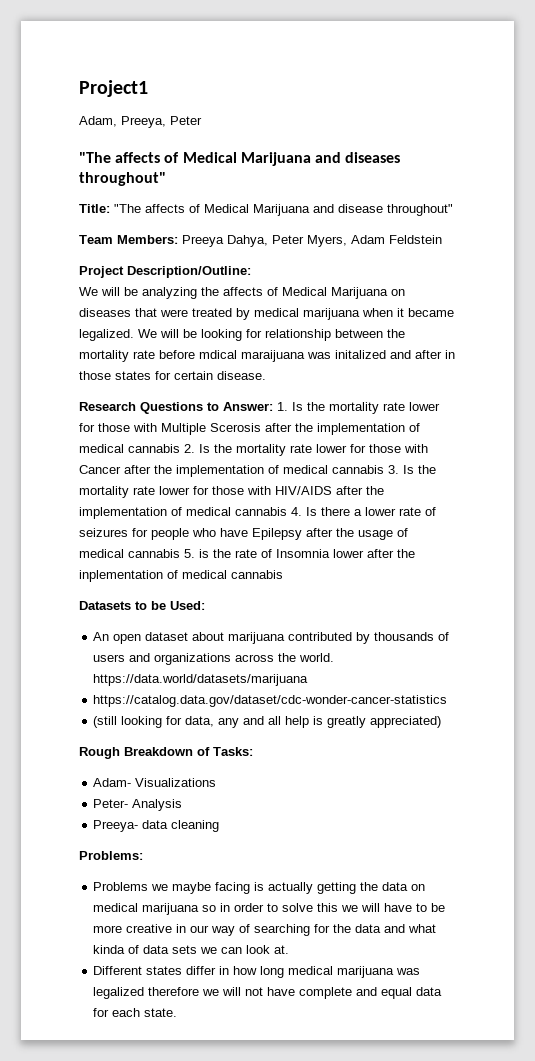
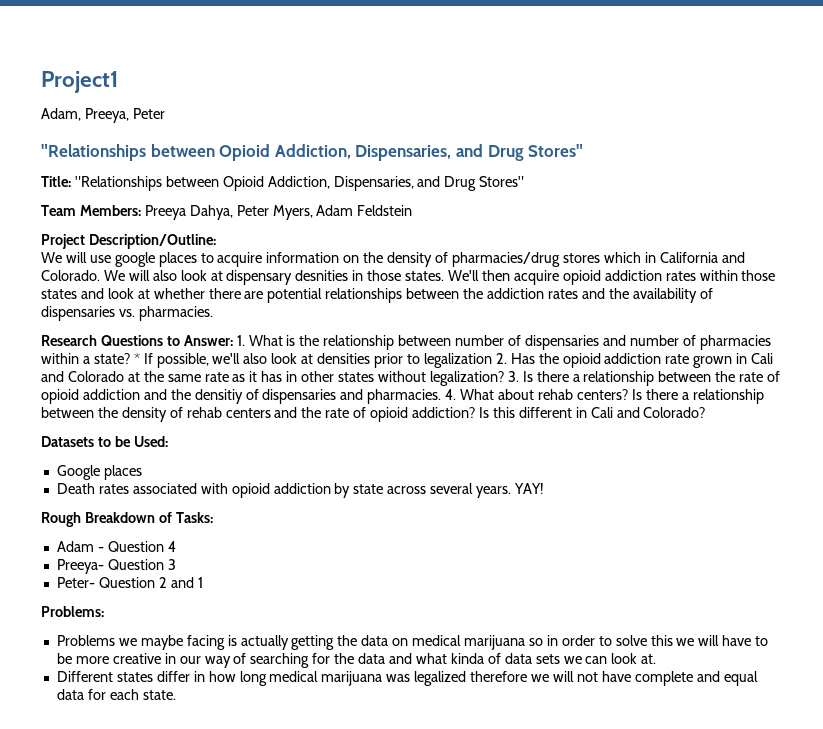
  Adam, Preeya, Peter
- "The affects of Medical Marijuana and diseases throughout"
- Title: "The affects of Medical Marijuana and disease throughout"
+ "Relationships between Opioid Addiction, Dispensaries, and Drug Stores"
+ Title: "Relationships between Opioid Addiction, Dispensaries, and Drug Stores"
- We will be analyzing the affects of Medical Marijuana on diseases that were treated by medical marijuana when it became legalized. We will be looking for relationship between the mortality rate before mdical maraijuana was initalized and after in those states for certain disease.
+ We will use google places to acquire information on the density of pharmacies/drug stores which in California and Colorado. We will also look at dispensary desnities in those states. We'll then acquire opioid addiction rates within those states and look at whether there are potential relationships between the addiction rates and the availability of dispensaries vs. pharmacies.
- Research Questions to Answer: 1. Is the mortality rate lower for those with Multiple Scerosis after the implementation of medical cannabis 2. Is the mortality rate lower for those with Cancer after the implementation of medical cannabis 3. Is the mortality rate lower for those with HIV/AIDS after the implementation of medical cannabis 4. Is there a lower rate of seizures for people who have Epilepsy after the usage of medical cannabis 5. is the rate of Insomnia lower after the inplementation of medical cannabis
+ Research Questions to Answer: 1. What is the relationship between number of dispensaries and number of pharmacies within a state? * If possible, we'll also look at densities prior to legalization 2. Has the opioid addiction rate grown in Cali and Colorado at the same rate as it has in other states without legalization? 3. Is there a relationship between the rate of opioid addiction and the densitiy of dispensaries and pharmacies. 4. What about rehab centers? Is there a relationship between the density of rehab centers and the rate of opioid addiction? Is this different in Cali and Colorado?
  Datasets to be Used:
- An open dataset about marijuana contributed by thousands of users and organizations across the world. https://data.world/datasets/marijuana
- https://catalog.data.gov/dataset/cdc-wonder-cancer-statistics
- (still looking for data, any and all help is greatly appreciated)
+ Google places
+ Death rates associated with opioid addiction by state across several years. YAY!
  Rough Breakdown of Tasks:
- Adam- Visualizations
- Peter- Analysis
- Preeya- data cleaning
+ Adam - Question 4
+ Preeya- Question 3
+ Peter- Question 2 and 1

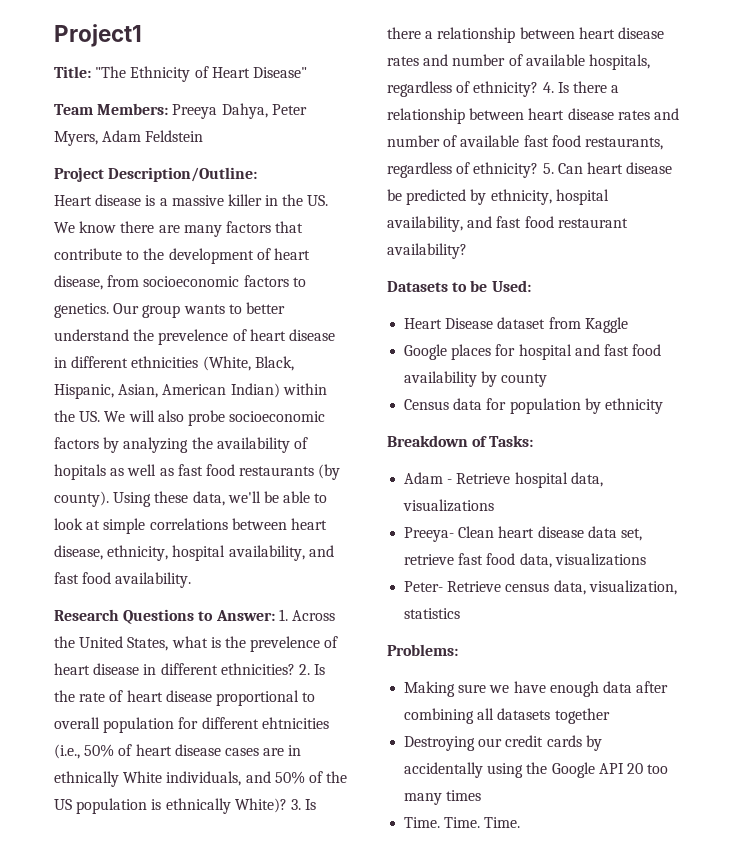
- Adam, Preeya, Peter
- "Relationships between Opioid Addiction, Dispensaries, and Drug Stores"
- Title: "Relationships between Opioid Addiction, Dispensaries, and Drug Stores"
+ Title: "The Ethnicity of Heart Disease"
- We will use google places to acquire information on the density of pharmacies/drug stores which in California and Colorado. We will also look at dispensary desnities in those states. We'll then acquire opioid addiction rates within those states and look at whether there are potential relationships between the addiction rates and the availability of dispensaries vs. pharmacies.
+ Heart disease is a massive killer in the US. We know there are many factors that contribute to the development of heart disease, from socioeconomic factors to genetics. Our group wants to better understand the prevelence of heart disease in different ethnicities (White, Black, Hispanic, Asian, American Indian) within the US. We will also probe socioeconomic factors by analyzing the availability of hopitals as well as fast food restaurants (by county). Using these data, we'll be able to look at simple correlations between heart disease, ethnicity, hospital availability, and fast food availability.
- Research Questions to Answer: 1. What is the relationship between number of dispensaries and number of pharmacies within a state? * If possible, we'll also look at densities prior to legalization 2. Has the opioid addiction rate grown in Cali and Colorado at the same rate as it has in other states without legalization?
+ Research Questions to Answer: 1. Across the United States, what is the prevelence of heart disease in different ethnicities? 2. Is the rate of heart disease proportional to overall population for different ehtnicities (i.e., 50% of heart disease cases are in ethnically White individuals, and 50% of the US population is ethnically White)?
- 3. Is there a relationship between the rate of opioid addiction and the densitiy of dispensaries and pharmacies. 4. What about rehab centers? Is there a relationship between the density of rehab centers and the rate of opioid addiction? Is this different in Cali and Colorado?
+ 3. Is there a relationship between heart disease rates and number of available hospitals, regardless of ethnicity? 4. Is there a relationship between heart disease rates and number of available fast food restaurants, regardless of ethnicity? 5. Can heart disease be predicted by ethnicity, hospital availability, and fast food restaurant availability?
  Datasets to be Used:
- Google places
- Death rates associated with opioid addiction by state across several years. YAY!
- Rough Breakdown of Tasks:
+ Heart Disease dataset from Kaggle
+ Google places for hospital and fast food availability by county
+ Census data for population by ethnicity
+ Breakdown of Tasks:
- Adam - Question 4
- Preeya- Question 3
- Peter- Question 2 and 1
+ Adam - Retrieve hospital data, visualizations
+ Preeya- Clean heart disease data set, retrieve fast food data, visualizations
+ Peter- Retrieve census data, visualization, statistics
  Problems:
- Problems we maybe facing is actually getting the data on medical marijuana so in order to solve this we will have to be more creative in our way of searching for the data and what kinda of data sets we can look at.
- Different states differ in how long medical marijuana was legalized therefore we will not have complete and equal data for each state.
+ Making sure we have enough data after combining all datasets together
+ Destroying our credit cards by accidentally using the Google API 20 too many times
+ Time. Time. Time.

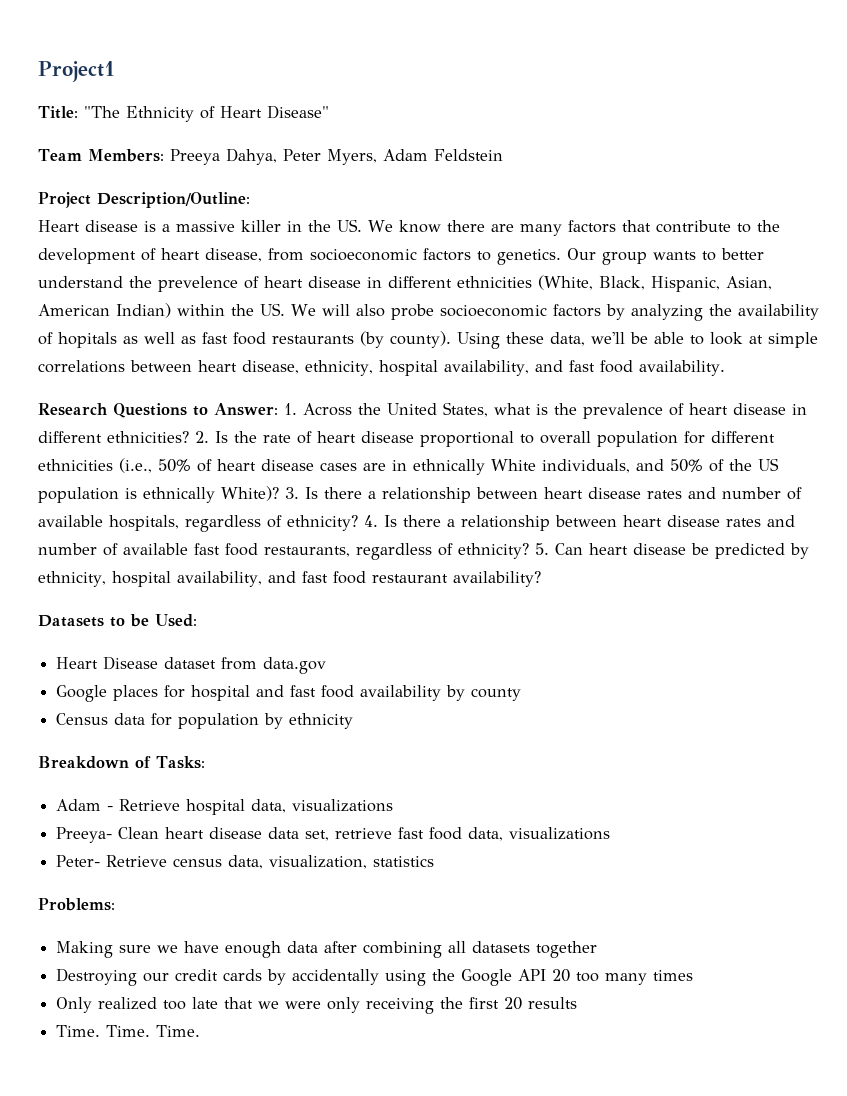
- Research Questions to Answer: 1. Across the United States, what is the prevelence of heart disease in different ethnicities?
+ Research Questions to Answer: 1. Across the United States, what is the prevalence of heart disease in different ethnicities?
- 2. Is the rate of heart disease proportional to overall population for different ehtnicities (i.e., 50% of heart disease cases are in ethnically White individuals, and 50% of the US population is ethnically White)?
+ 2. Is the rate of heart disease proportional to overall population for different ethnicities (i.e., 50% of heart disease cases are in ethnically White individuals, and 50% of the US population is ethnically White)?
- Heart Disease dataset from Kaggle
+ Heart Disease dataset from data.gov
+ Only realized too late that we were only receiving the first 20 results

